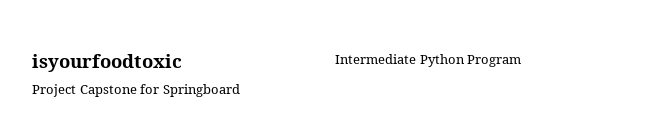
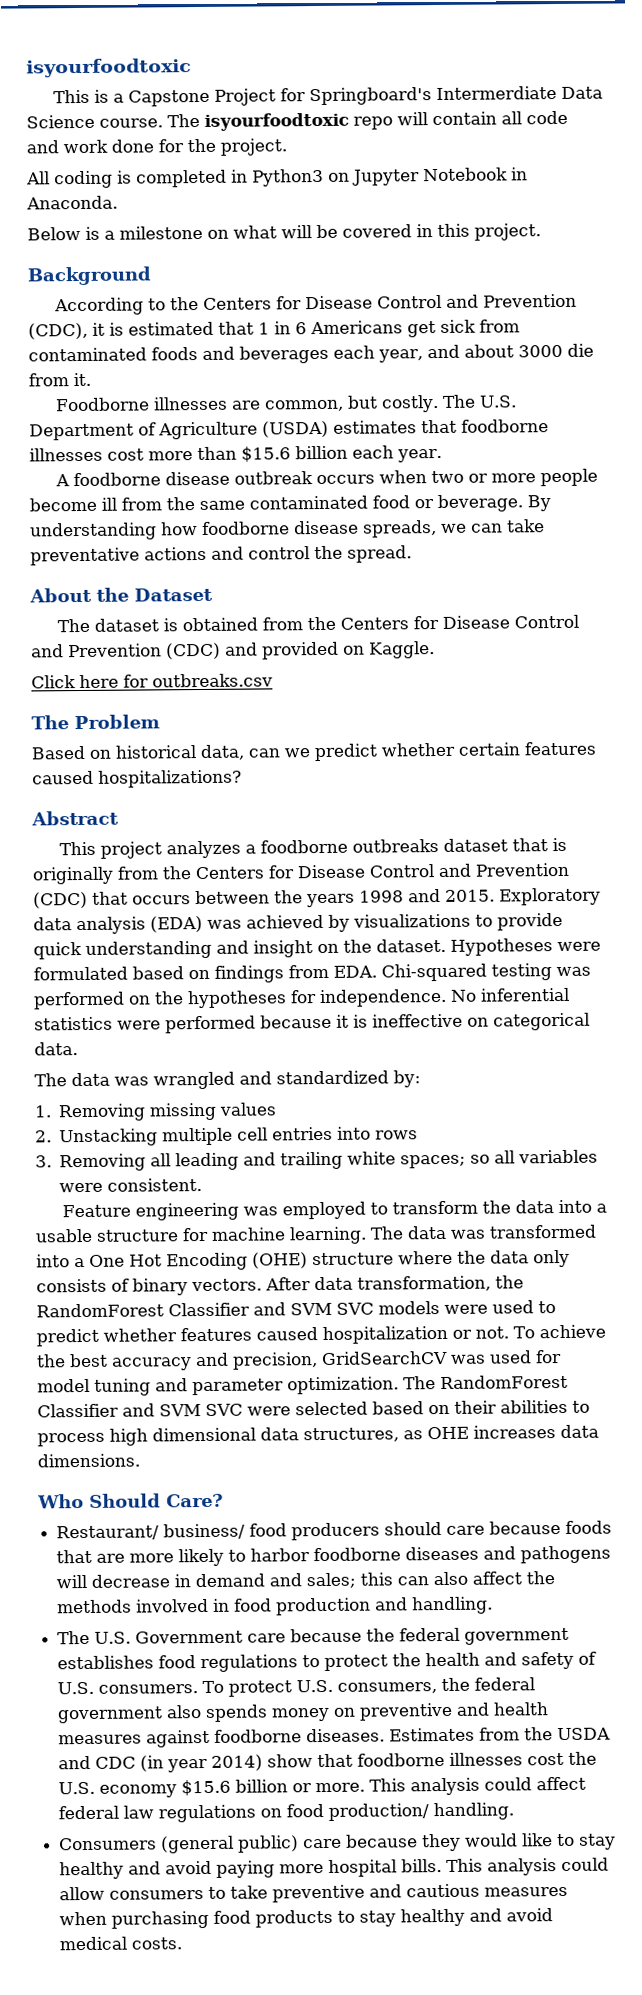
- Project Capstone for Springboard Intermediate Python Program
+ This is a Capstone Project for Springboard's Intermerdiate Data Science course. The isyourfoodtoxic repo will contain all code and work done for the project.
+ All coding is completed in Python3 on Jupyter Notebook in Anaconda.
+ Below is a milestone on what will be covered in this project.
+ Background
+ According to the Centers for Disease Control and Prevention (CDC), it is estimated that 1 in 6 Americans get sick from contaminated foods and beverages each year, and about 3000 die from it.
+ Foodborne illnesses are common, but costly. The U.S. Department of Agriculture (USDA) estimates that foodborne illnesses cost more than $15.6 billion each year.
+ A foodborne disease outbreak occurs when two or more people become ill from the same contaminated food or beverage. By understanding how foodborne disease spreads, we can take preventative actions and control the spread.
+ About the Dataset
+ The dataset is obtained from the Centers for Disease Control and Prevention (CDC) and provided on Kaggle.
+ Click here for outbreaks.csv
+ The Problem
+ Based on historical data, can we predict whether certain features caused hospitalizations?
+ Abstract
+ This project analyzes a foodborne outbreaks dataset that is originally from the Centers for Disease Control and Prevention (CDC) that occurs between the years 1998 and 2015. Exploratory data analysis (EDA) was achieved by visualizations to provide quick understanding and insight on the dataset. Hypotheses were formulated based on findings from EDA. Chi-squared testing was performed on the hypotheses for independence. No inferential statistics were performed because it is ineffective on categorical data.
+ The data was wrangled and standardized by:
+ 1. Removing missing values
+ 2. Unstacking multiple cell entries into rows
+ 3. Removing all leading and trailing white spaces; so all variables were consistent.
+ Feature engineering was employed to transform the data into a usable structure for machine learning. The data was transformed into a One Hot Encoding (OHE) structure where the data only consists of binary vectors. After data transformation, the RandomForest Classifier and SVM SVC models were used to predict whether features caused hospitalization or not. To achieve the best accuracy and precision, GridSearchCV was used for model tuning and parameter optimization. The RandomForest Classifier and SVM SVC were selected based on their abilities to process high dimensional data structures, as OHE increases data dimensions.
+ Who Should Care?
+ Restaurant/ business/ food producers should care because foods that are more likely to harbor foodborne diseases and pathogens will decrease in demand and sales; this can also affect the methods involved in food production and handling.
+ The U.S. Government care because the federal government establishes food regulations to protect the health and safety of U.S. consumers. To protect U.S. consumers, the federal government also spends money on preventive and health measures against foodborne diseases. Estimates from the USDA and CDC (in year 2014) show that foodborne illnesses cost the U.S. economy $15.6 billion or more. This analysis could affect federal law regulations on food production/ handling.
+ Consumers (general public) care because they would like to stay healthy and avoid paying more hospital bills. This analysis could allow consumers to take preventive and cautious measures when purchasing food products to stay healthy and avoid medical costs.

